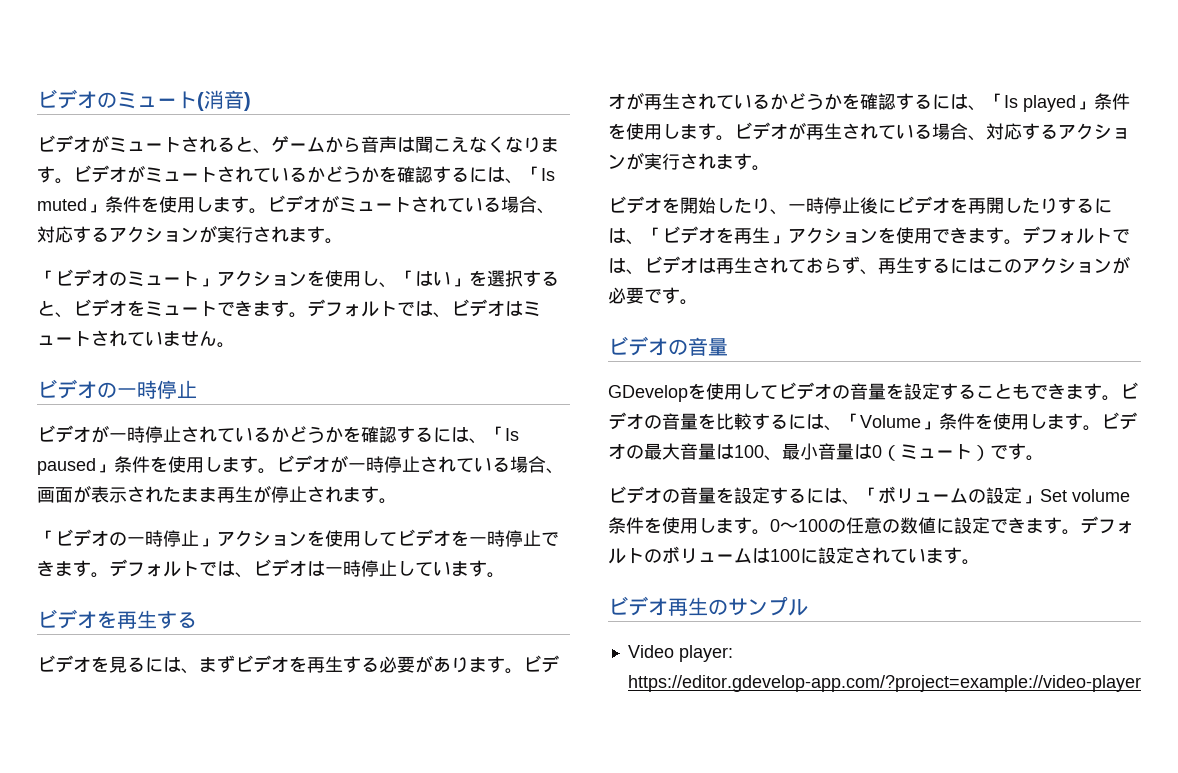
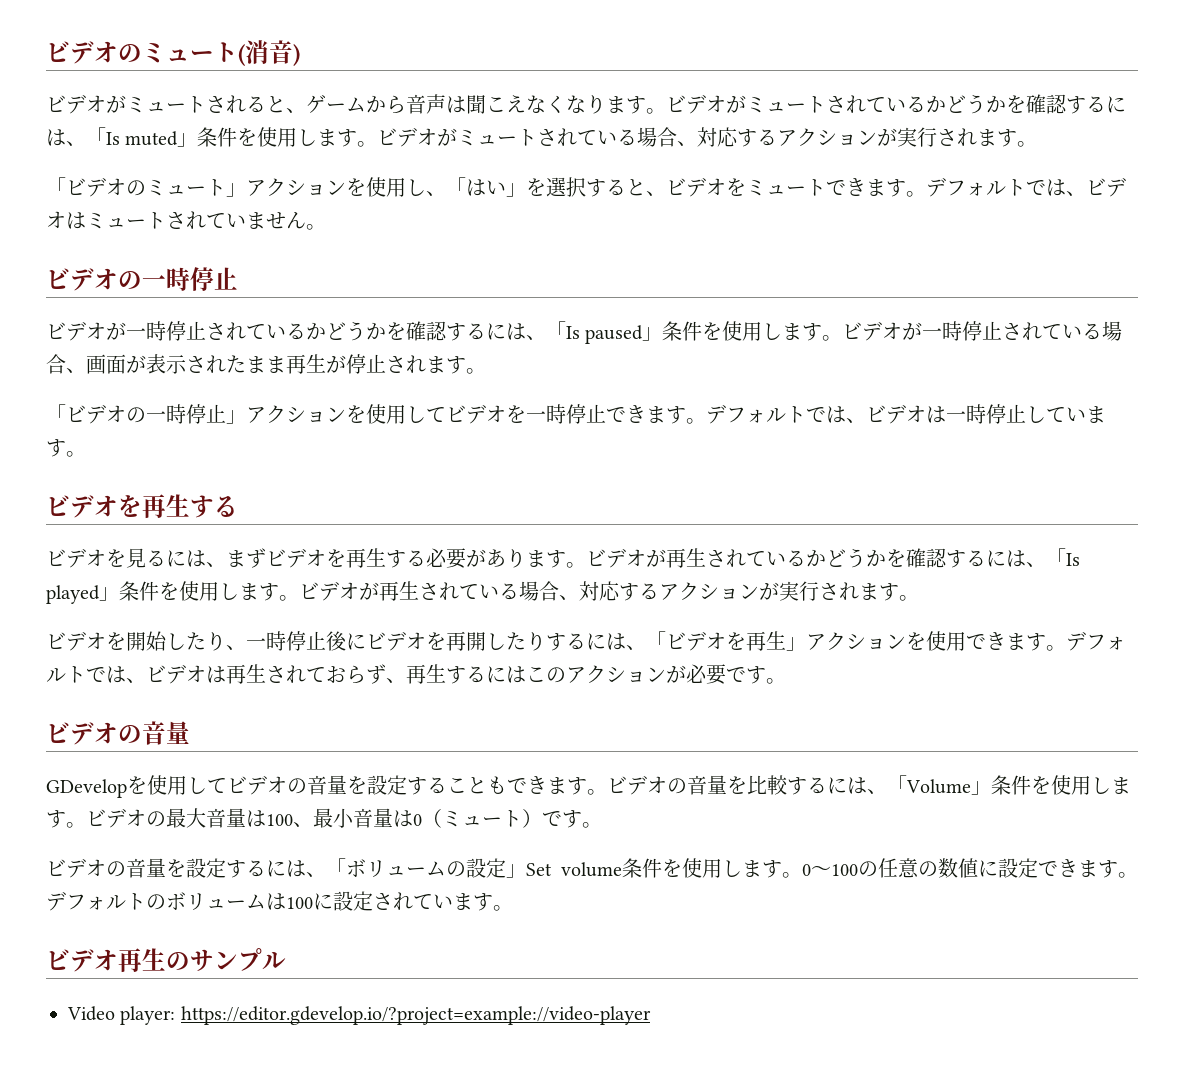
- Video player: https://editor.gdevelop-app.com/?project=example://video-player
+ Video player: https://editor.gdevelop.io/?project=example://video-player

